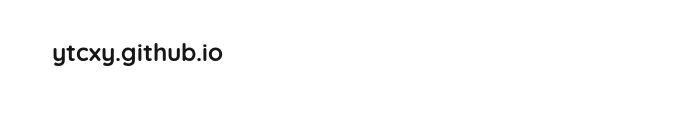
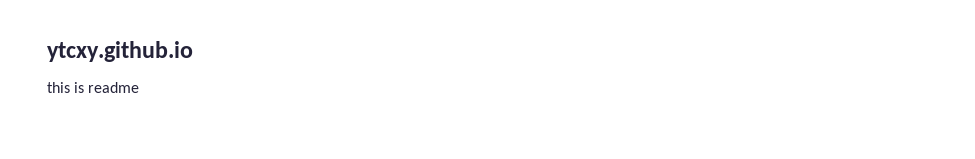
+ this is readme

